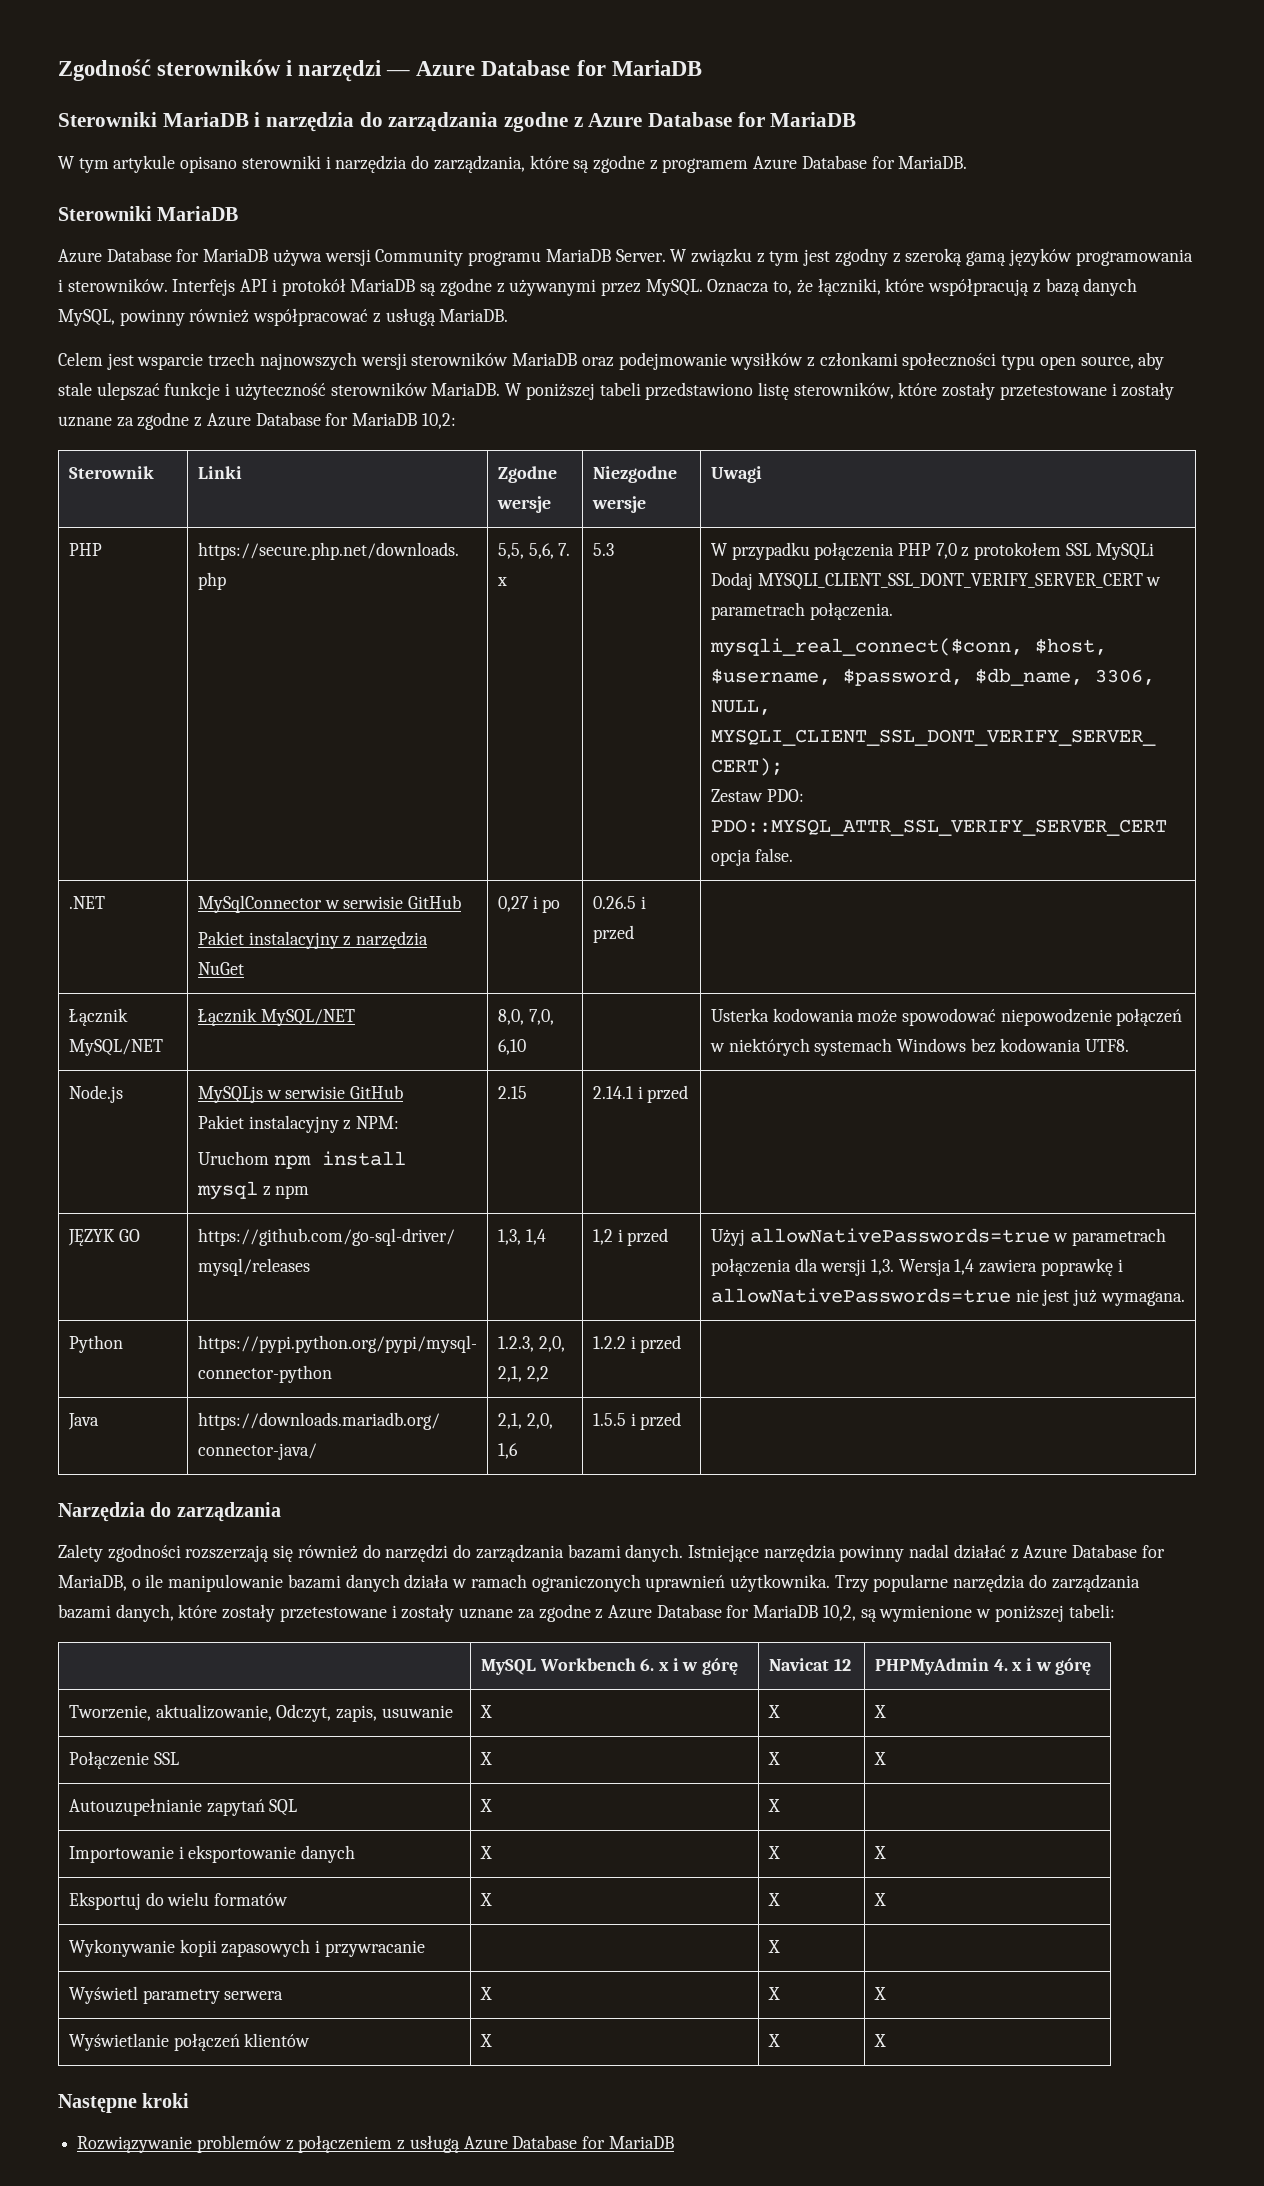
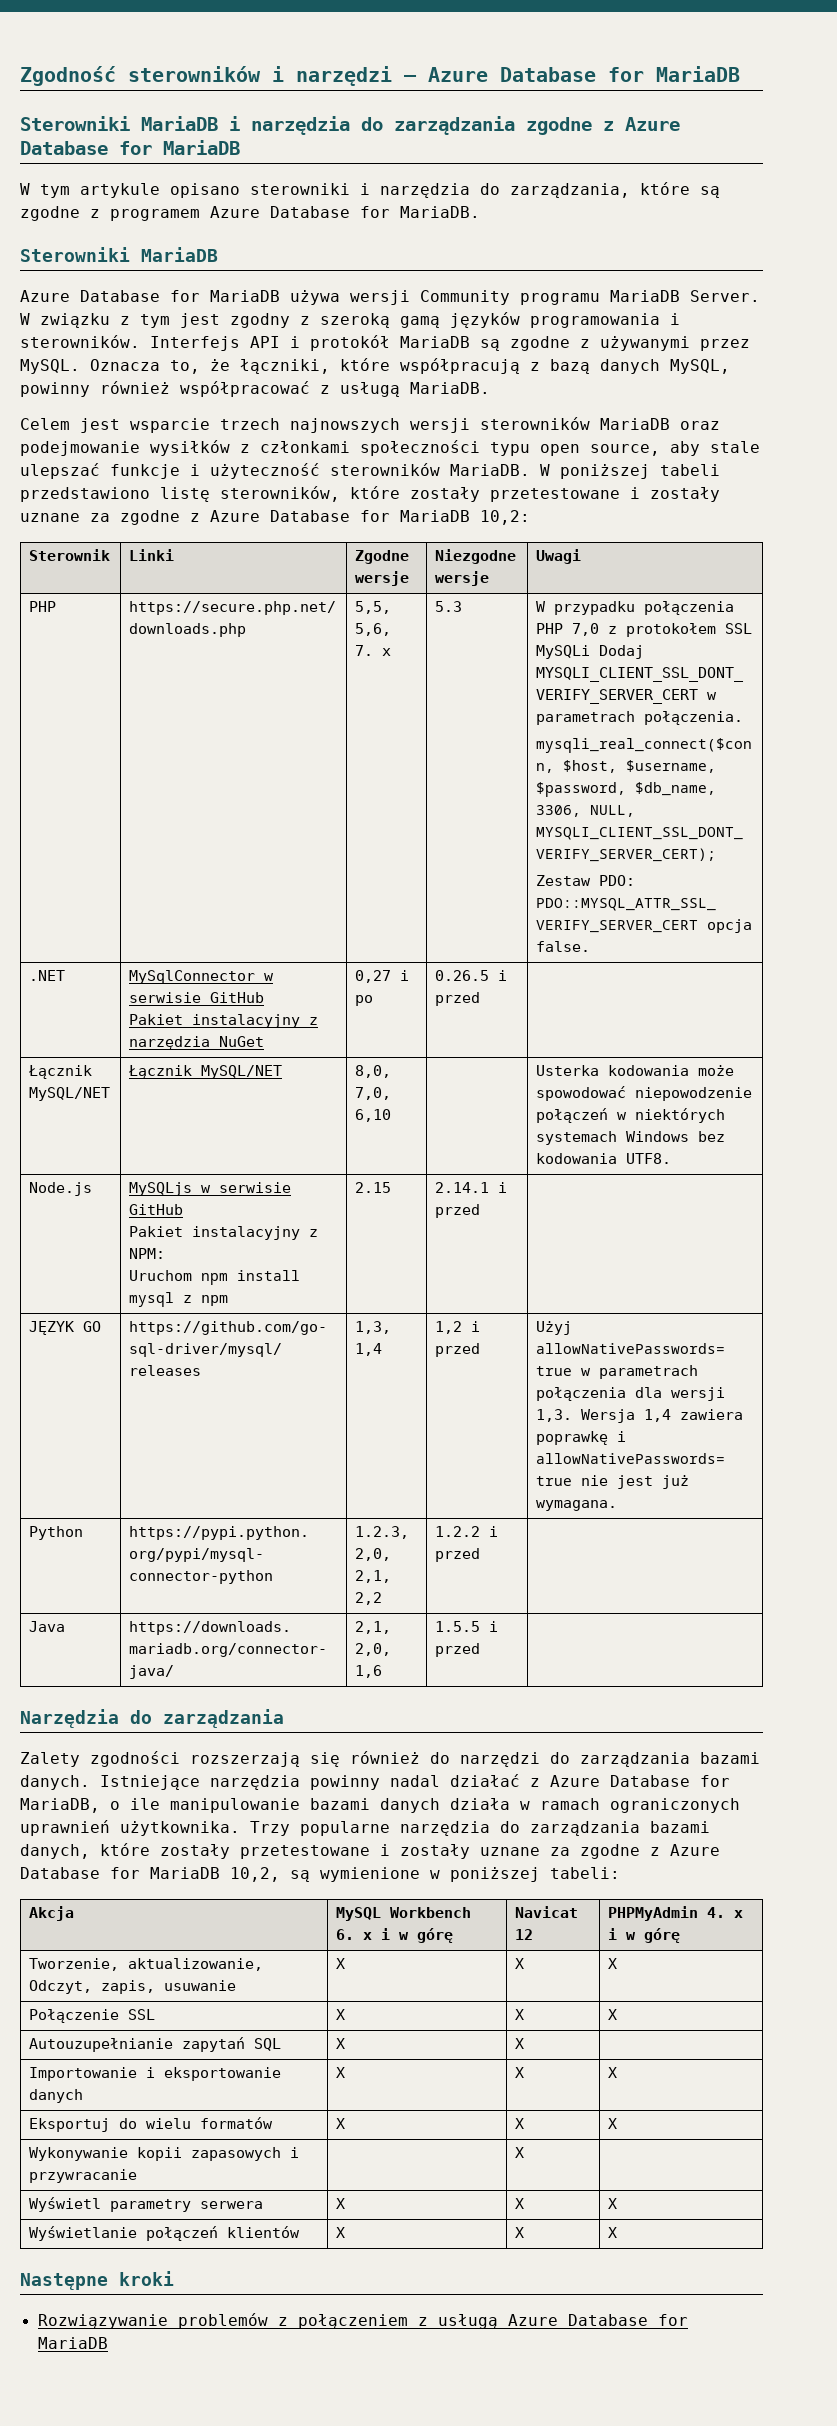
- | MySQL Workbench 6. x i w górę | Navicat 12 | PHPMyAdmin 4. x i w górę
+ Akcja | MySQL Workbench 6. x i w górę | Navicat 12 | PHPMyAdmin 4. x i w górę

